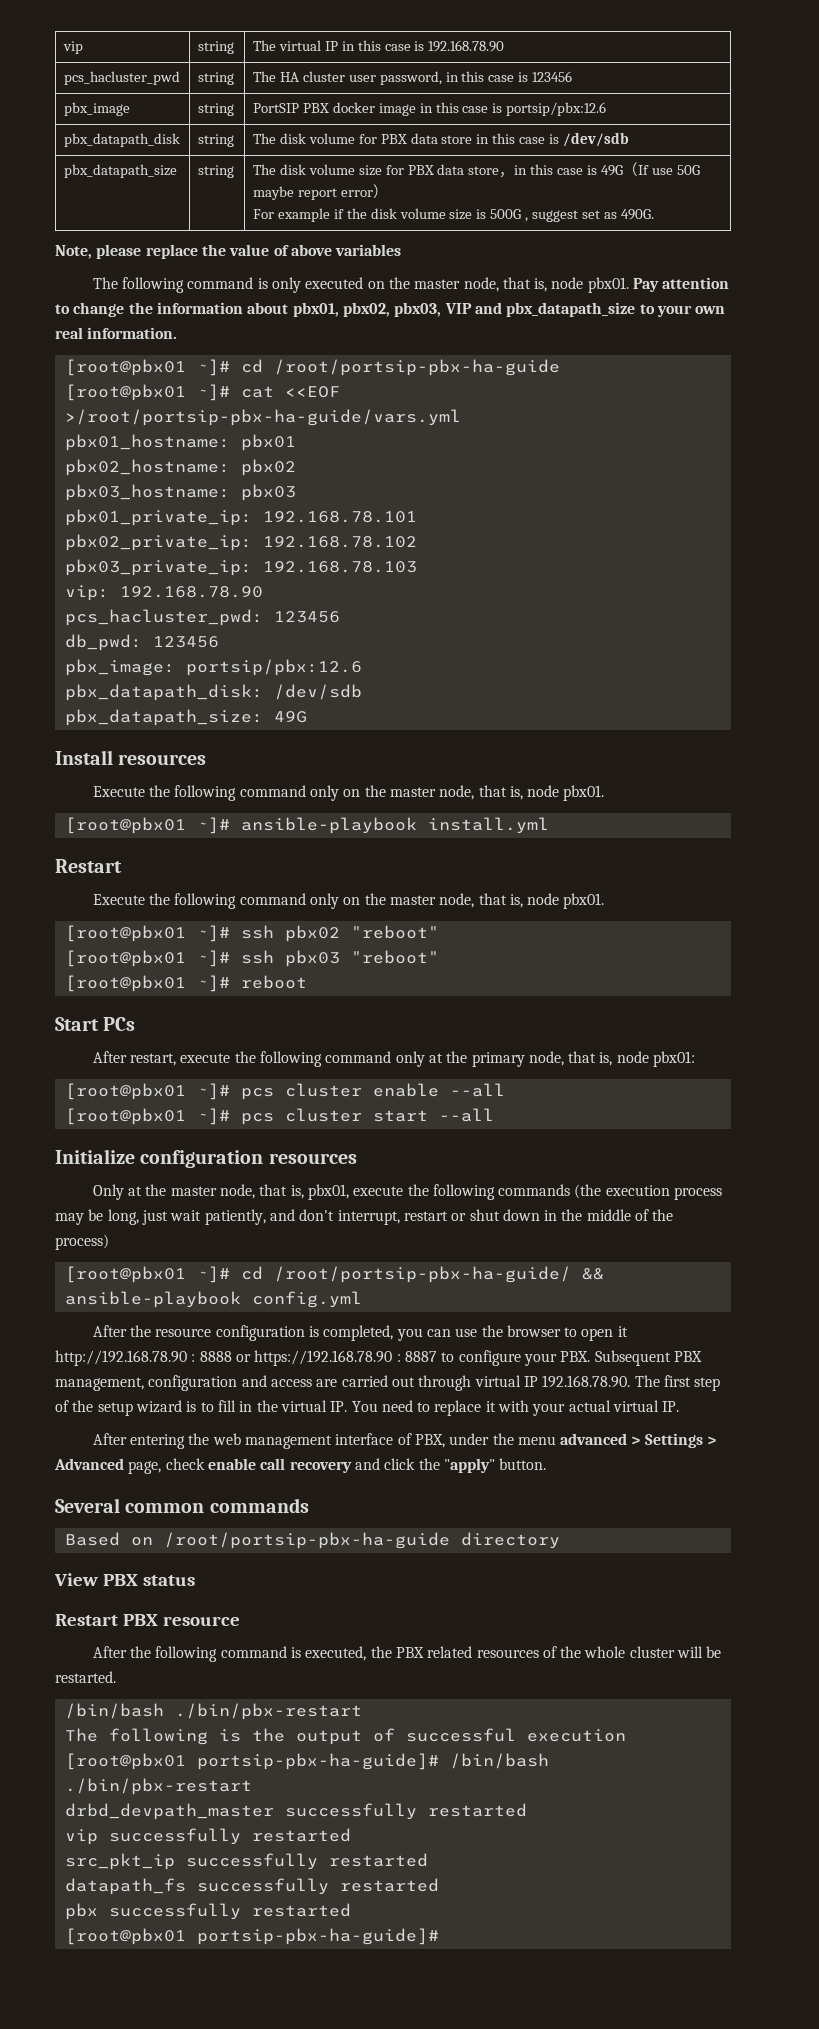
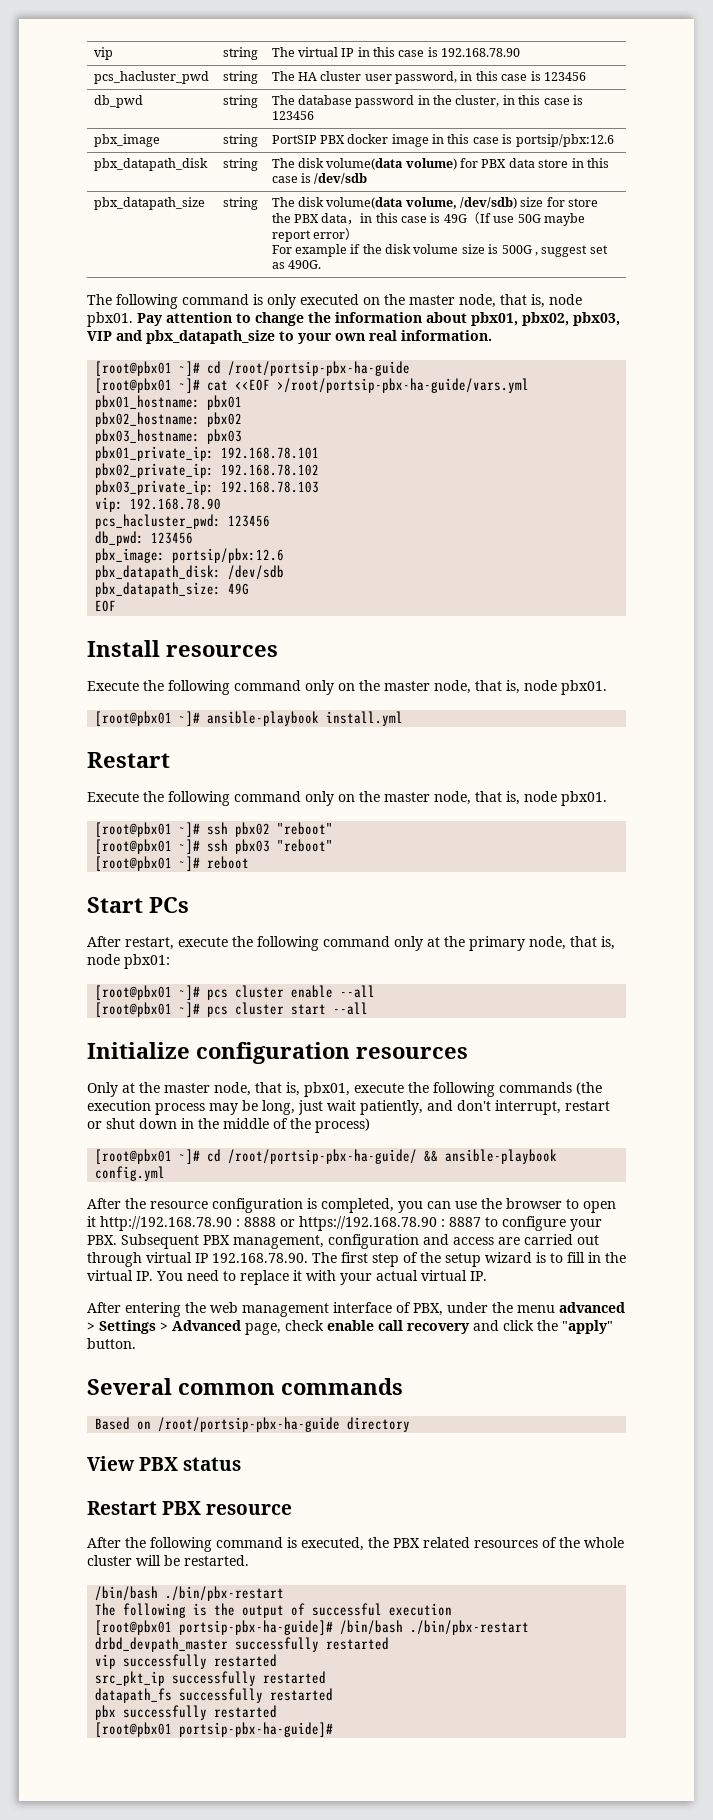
+ db_pwd | string | The database password in the cluster, in this case is 123456
- pbx_datapath_disk | string | The disk volume for PBX data store in this case is /dev/sdb
+ pbx_datapath_disk | string | The disk volume(data volume) for PBX data store in this case is /dev/sdb
- pbx_datapath_size | string | The disk volume size for PBX data store，in this case is 49G（If use 50G maybe report error）
+ pbx_datapath_size | string | The disk volume(data volume, /dev/sdb) size for store the PBX data，in this case is 49G（If use 50G maybe report error）
- Note, please replace the value of above variables
+ EOF

